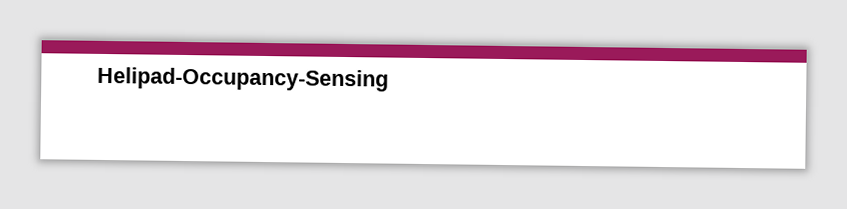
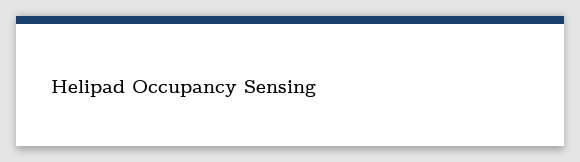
- Helipad-Occupancy-Sensing
+ Helipad Occupancy Sensing

